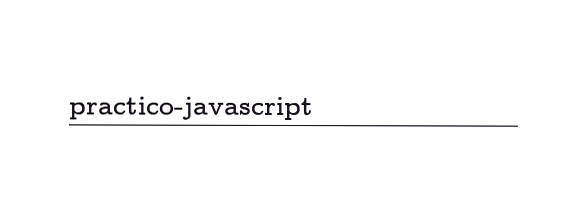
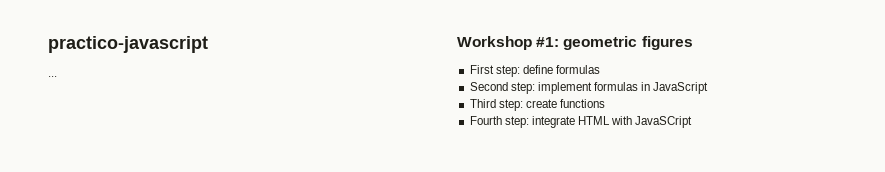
+ ...
+ Workshop #1: geometric figures
+ First step: define formulas
+ Second step: implement formulas in JavaScript
+ Third step: create functions
+ Fourth step: integrate HTML with JavaSCript

